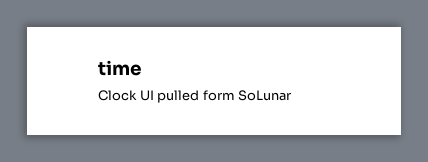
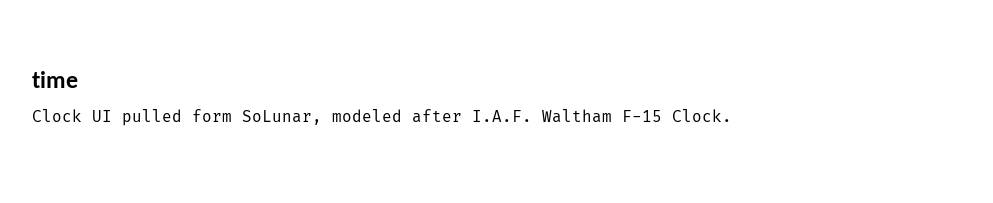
- Clock UI pulled form SoLunar
+ Clock UI pulled form SoLunar, modeled after I.A.F. Waltham F-15 Clock.

